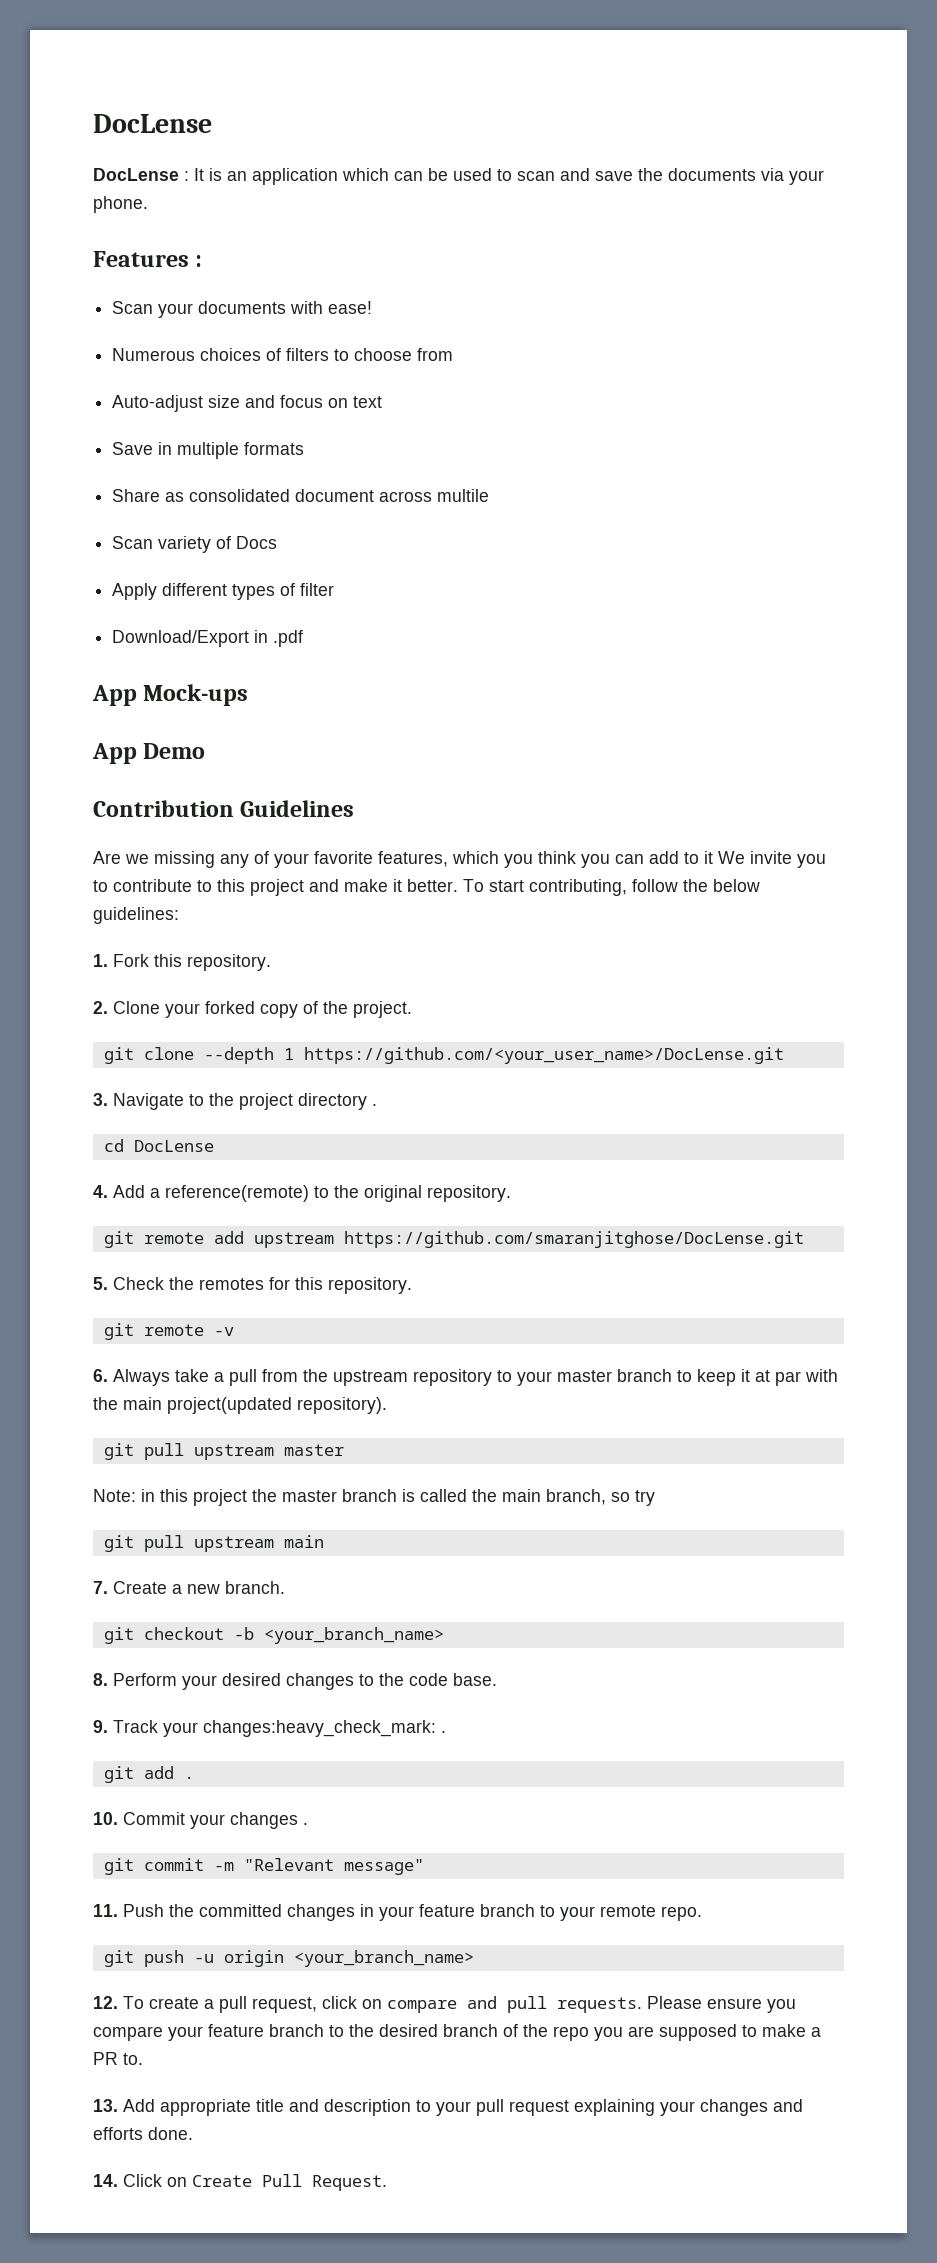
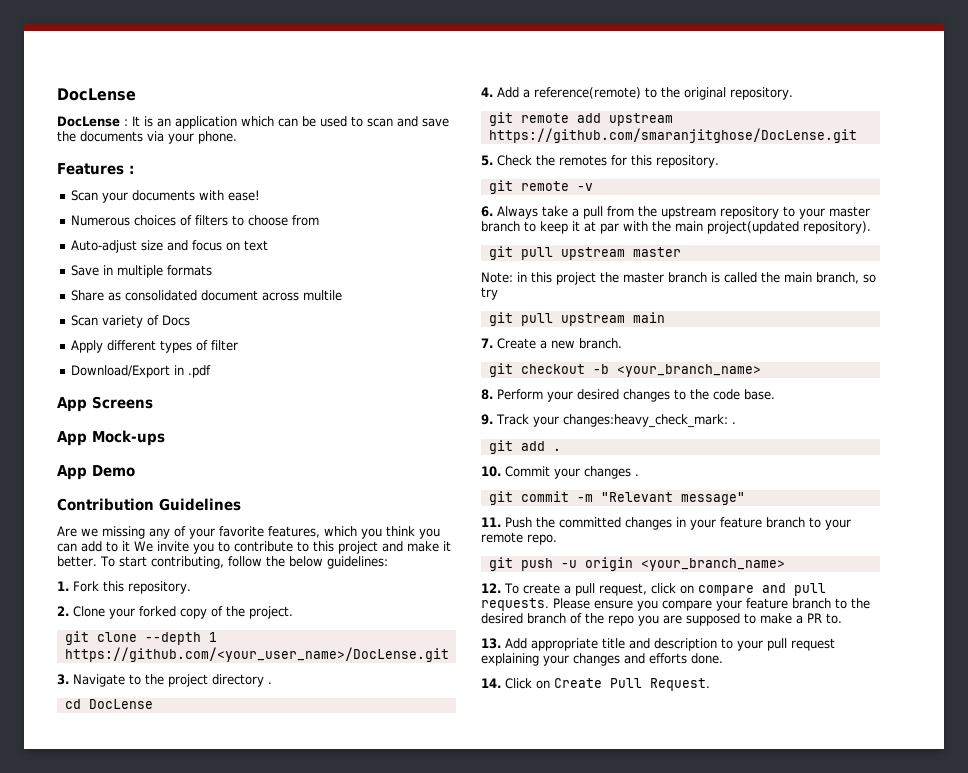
+ App Screens

